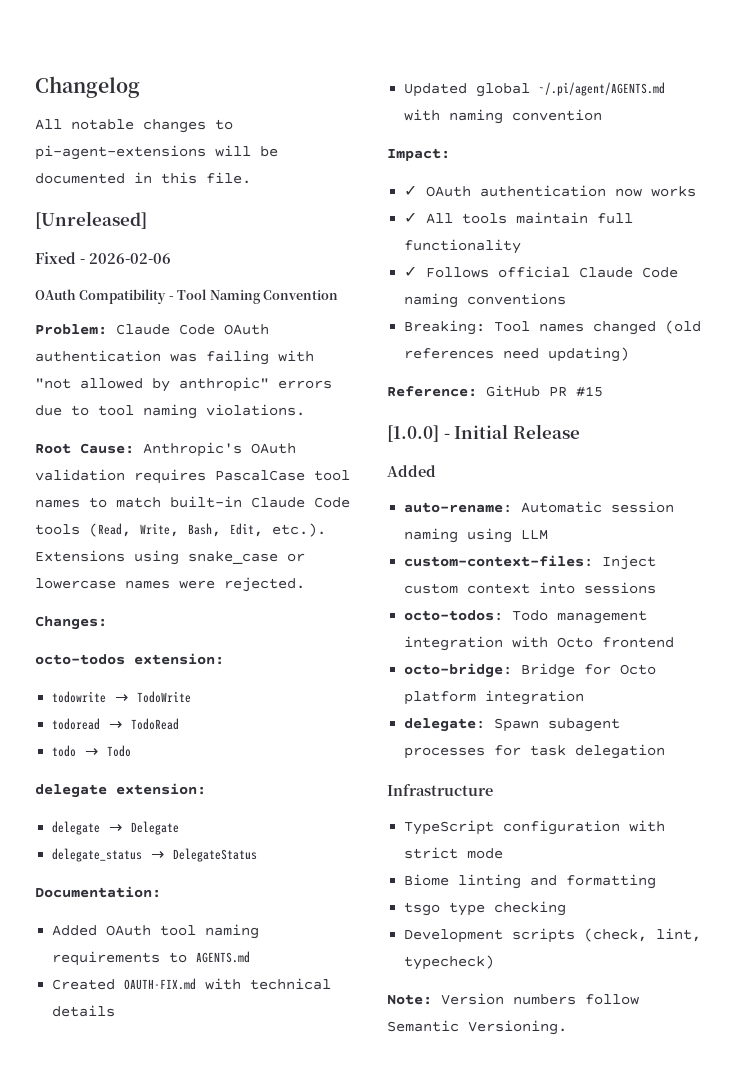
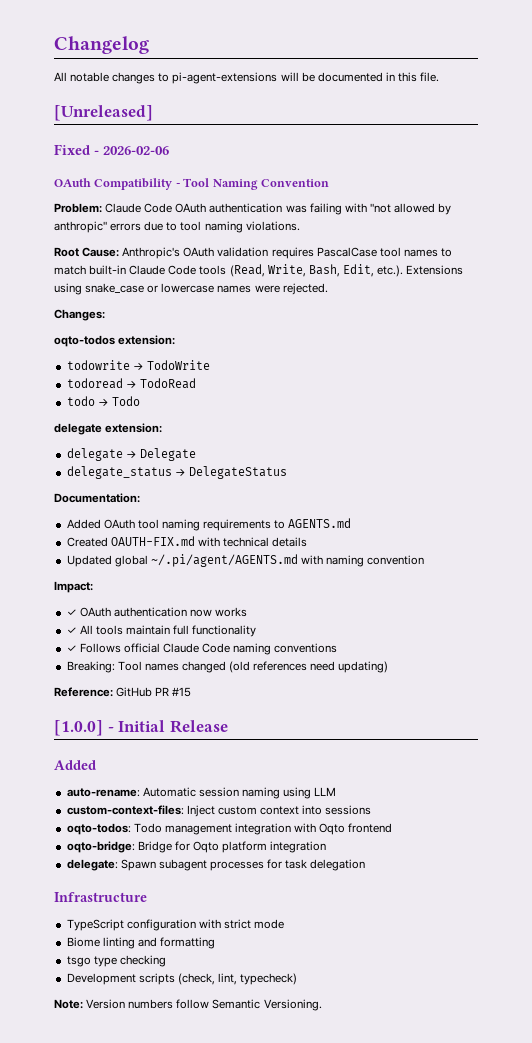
- octo-todos extension:
+ oqto-todos extension:
- octo-todos: Todo management integration with Octo frontend
+ oqto-todos: Todo management integration with Oqto frontend
- octo-bridge: Bridge for Octo platform integration
+ oqto-bridge: Bridge for Oqto platform integration

